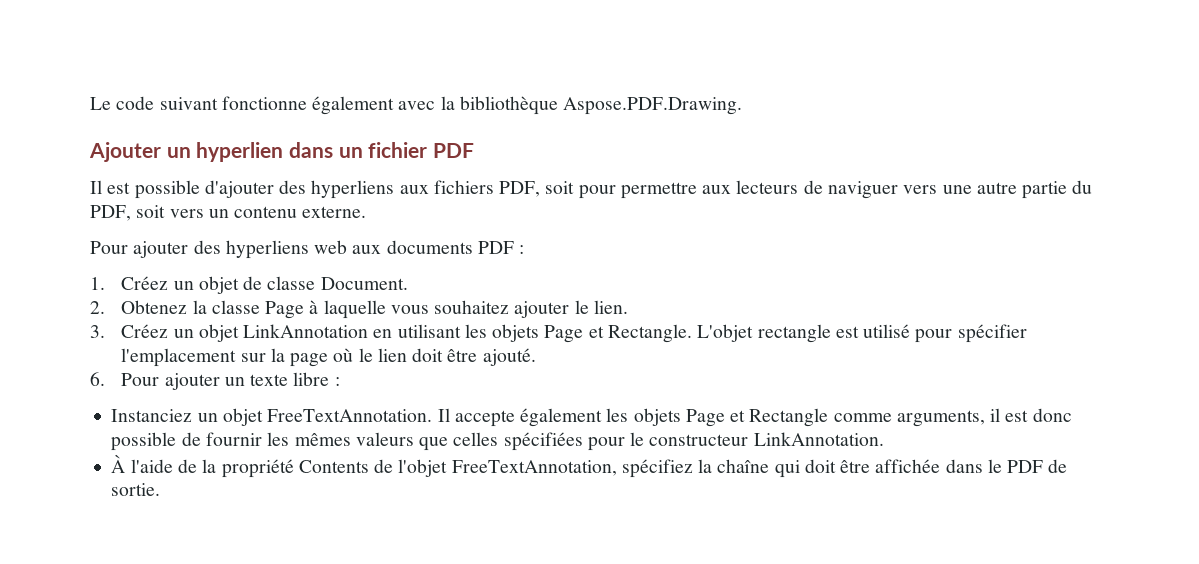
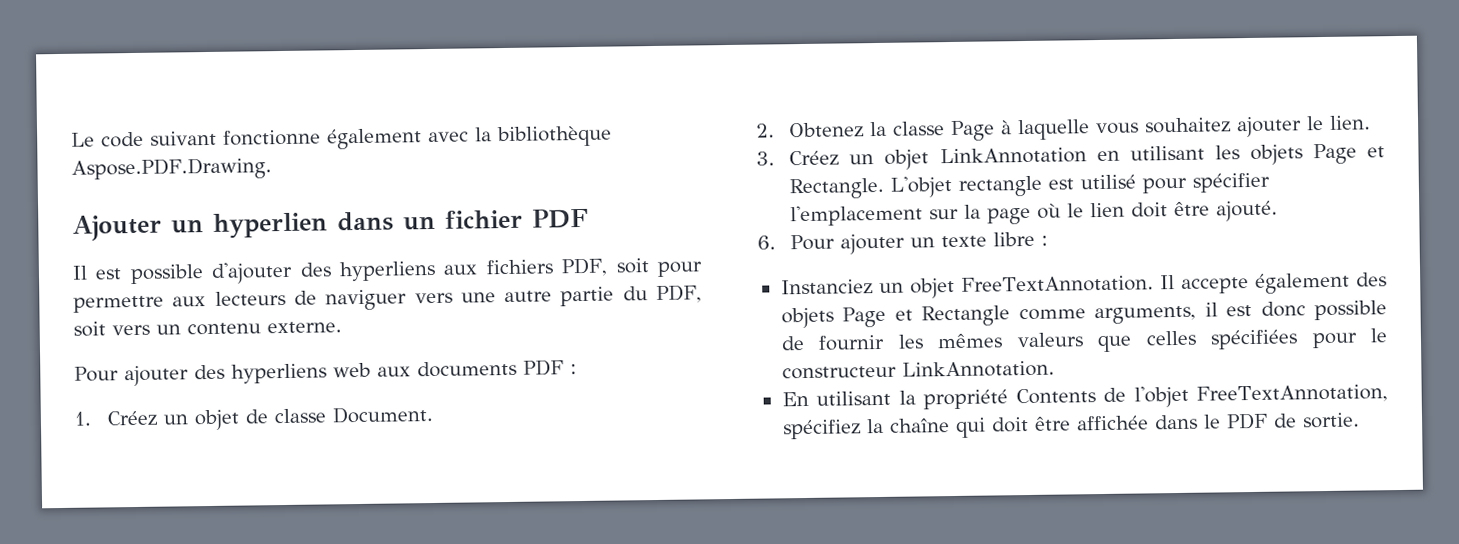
- Il accepte également les objets Page et Rectangle comme arguments, il est donc possible de fournir les mêmes valeurs que celles spécifiées pour le constructeur LinkAnnotation.
+ Il accepte également des objets Page et Rectangle comme arguments, il est donc possible de fournir les mêmes valeurs que celles spécifiées pour le constructeur LinkAnnotation.
- À l'aide de la propriété Contents de l'objet FreeTextAnnotation, spécifiez la chaîne qui doit être affichée dans le PDF de sortie.
+ En utilisant la propriété Contents de l'objet FreeTextAnnotation, spécifiez la chaîne qui doit être affichée dans le PDF de sortie.

